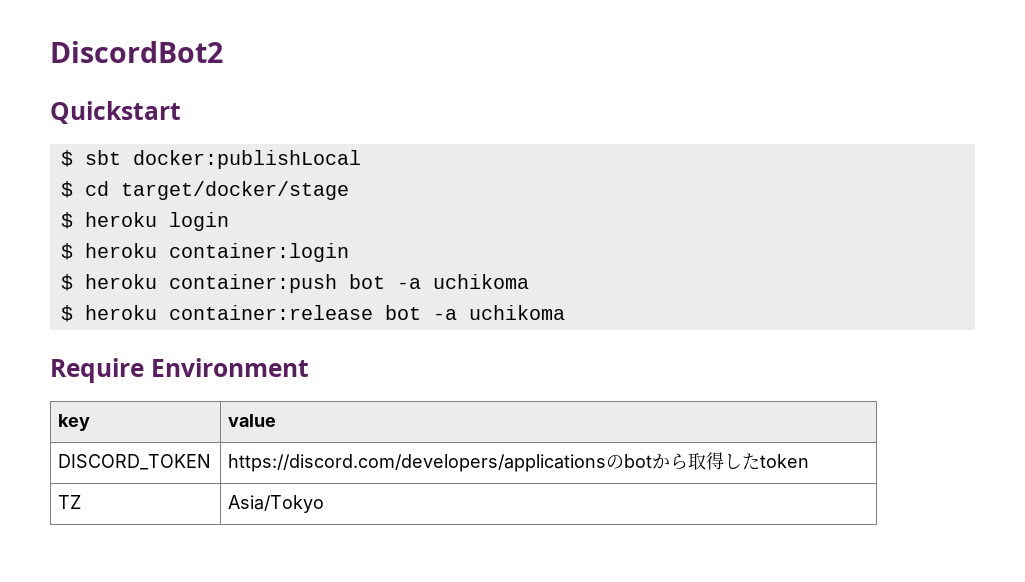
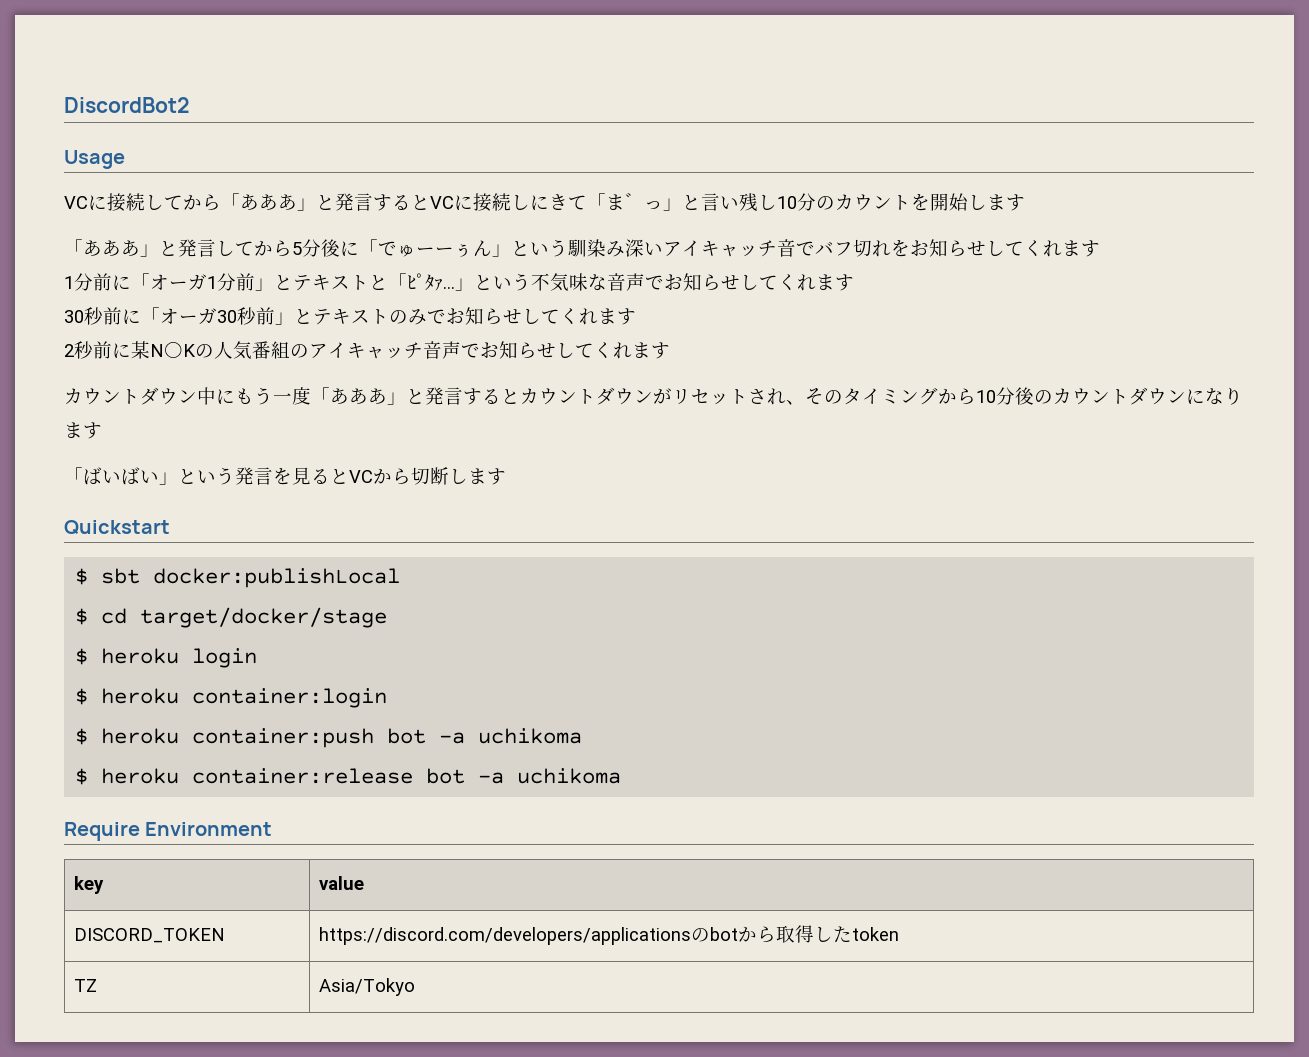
+ Usage
+ VCに接続してから「あああ」と発言するとVCに接続しにきて「ま゛っ」と言い残し10分のカウントを開始します
+ 「あああ」と発言してから5分後に「でゅーーぅん」という馴染み深いアイキャッチ音でバフ切れをお知らせしてくれます
+ 1分前に「オーガ1分前」とテキストと「ﾋﾟﾀｧ…」という不気味な音声でお知らせしてくれます
+ 30秒前に「オーガ30秒前」とテキストのみでお知らせしてくれます
+ 2秒前に某N○Kの人気番組のアイキャッチ音声でお知らせしてくれます
+ カウントダウン中にもう一度「あああ」と発言するとカウントダウンがリセットされ、そのタイミングから10分後のカウントダウンになります
+ 「ばいばい」という発言を見るとVCから切断します

